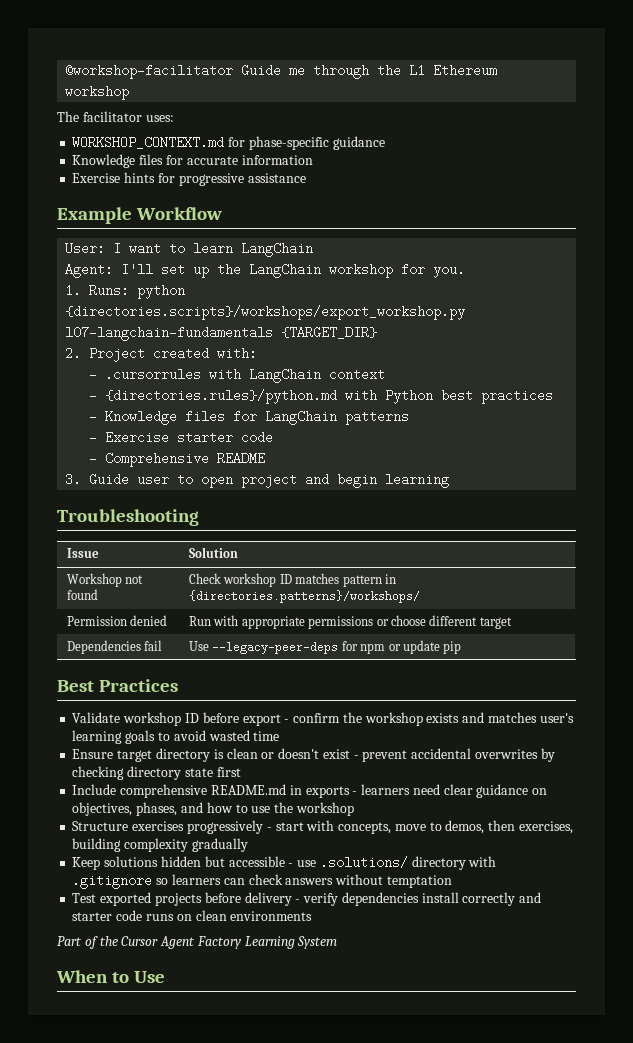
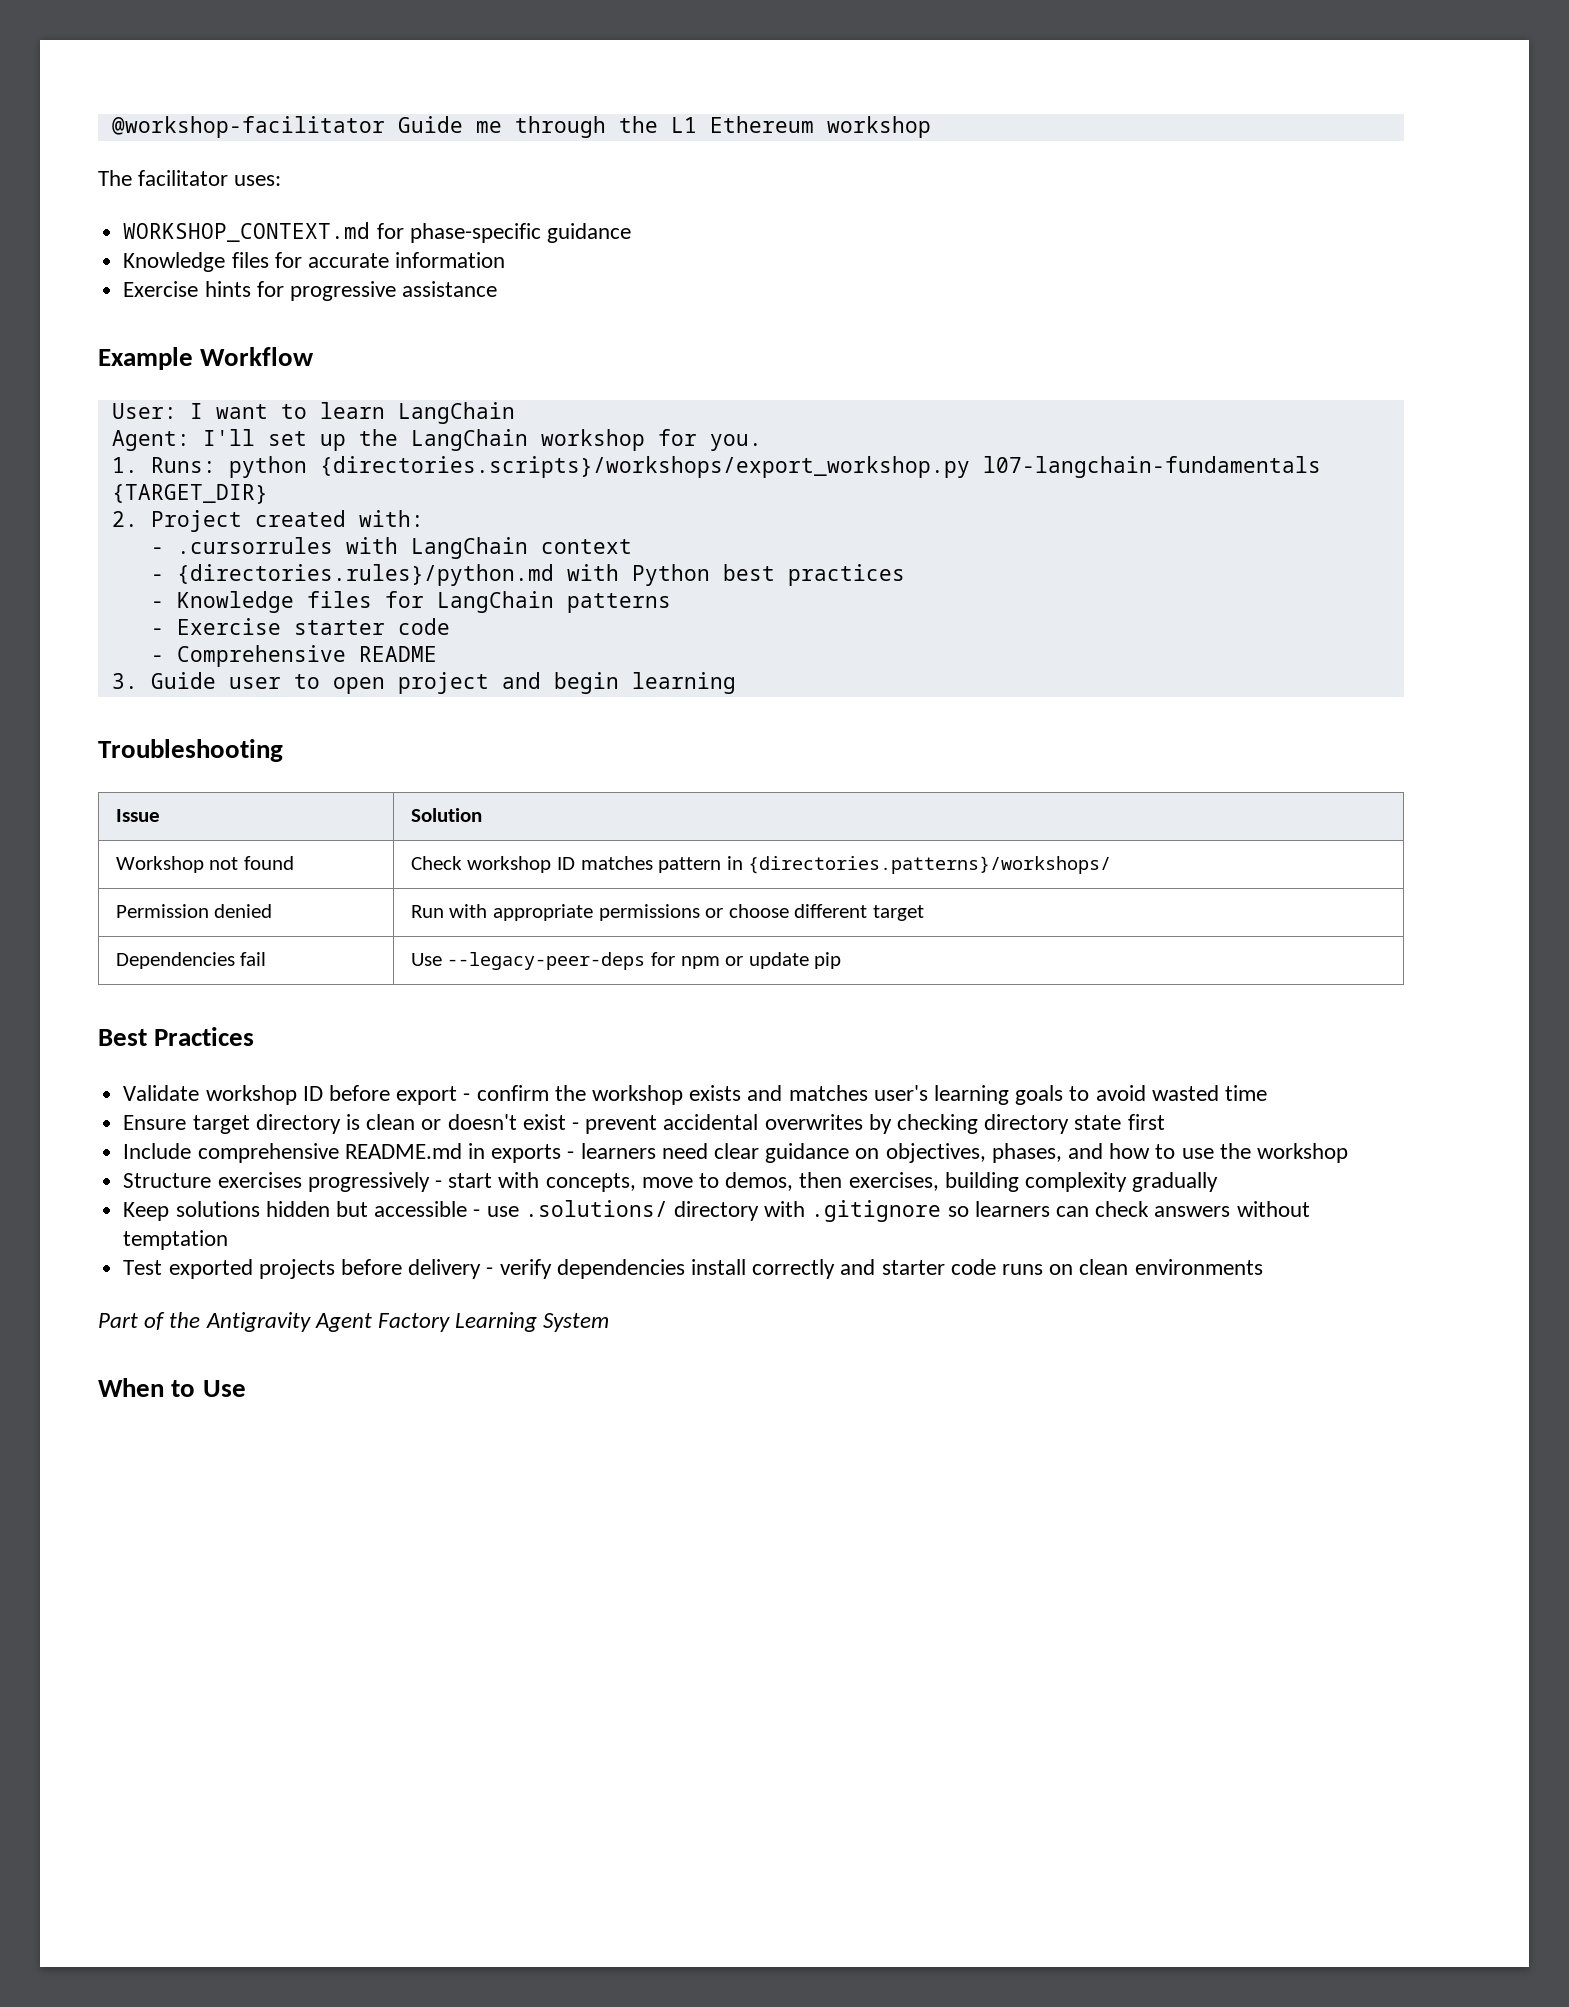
- Part of the Cursor Agent Factory Learning System
+ Part of the Antigravity Agent Factory Learning System

